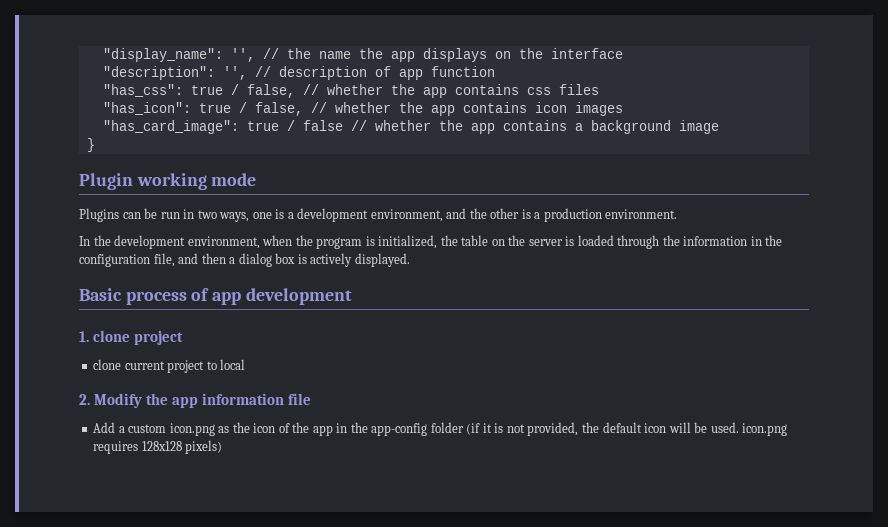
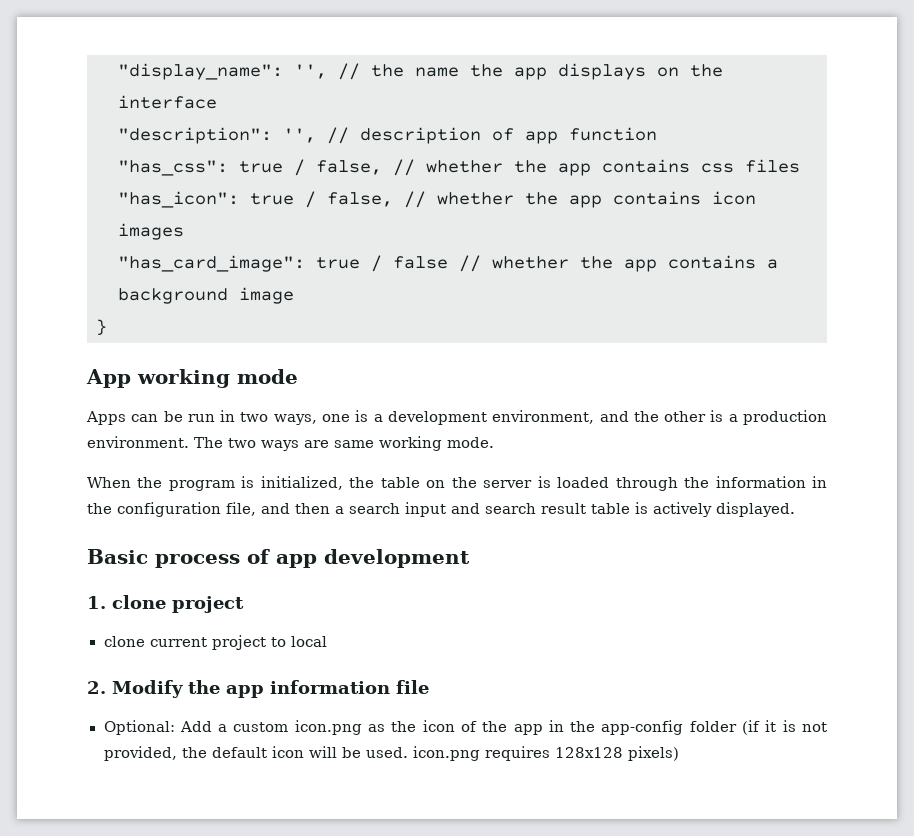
- Plugin working mode
+ App working mode
- Plugins can be run in two ways, one is a development environment, and the other is a production environment.
- In the development environment, when the program is initialized, the table on the server is loaded through the information in the configuration file, and then a dialog box is actively displayed.
+ Apps can be run in two ways, one is a development environment, and the other is a production environment. The two ways are same working mode.
+ When the program is initialized, the table on the server is loaded through the information in the configuration file, and then a search input and search result table is actively displayed.
- Add a custom icon.png as the icon of the app in the app-config folder (if it is not provided, the default icon will be used. icon.png requires 128x128 pixels)
+ Optional: Add a custom icon.png as the icon of the app in the app-config folder (if it is not provided, the default icon will be used. icon.png requires 128x128 pixels)

